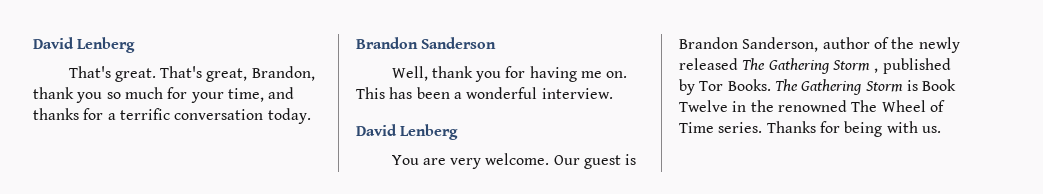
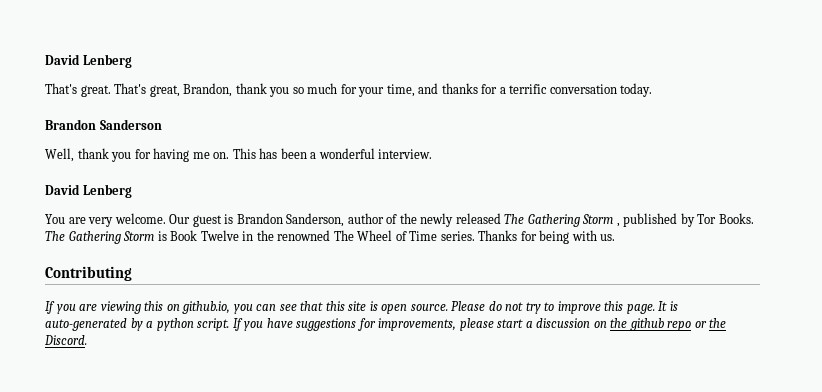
+ Contributing
+ If you are viewing this on github.io, you can see that this site is open source. Please do not try to improve this page. It is auto-generated by a python script. If you have suggestions for improvements, please start a discussion on the github repo or the Discord.

